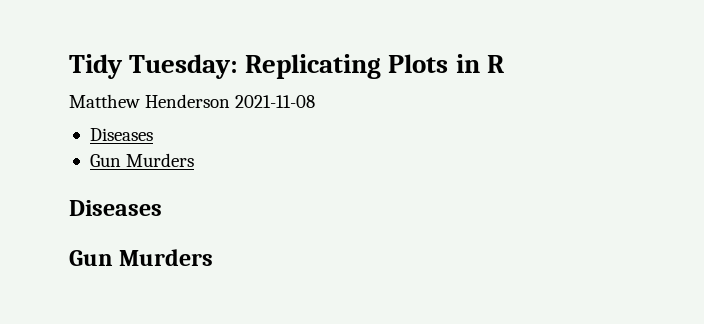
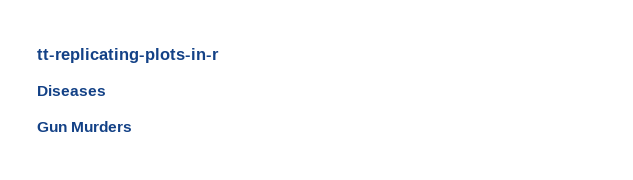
- Tidy Tuesday: Replicating Plots in R
- Matthew Henderson 2021-11-08
- Diseases
- Gun Murders
+ tt-replicating-plots-in-r

